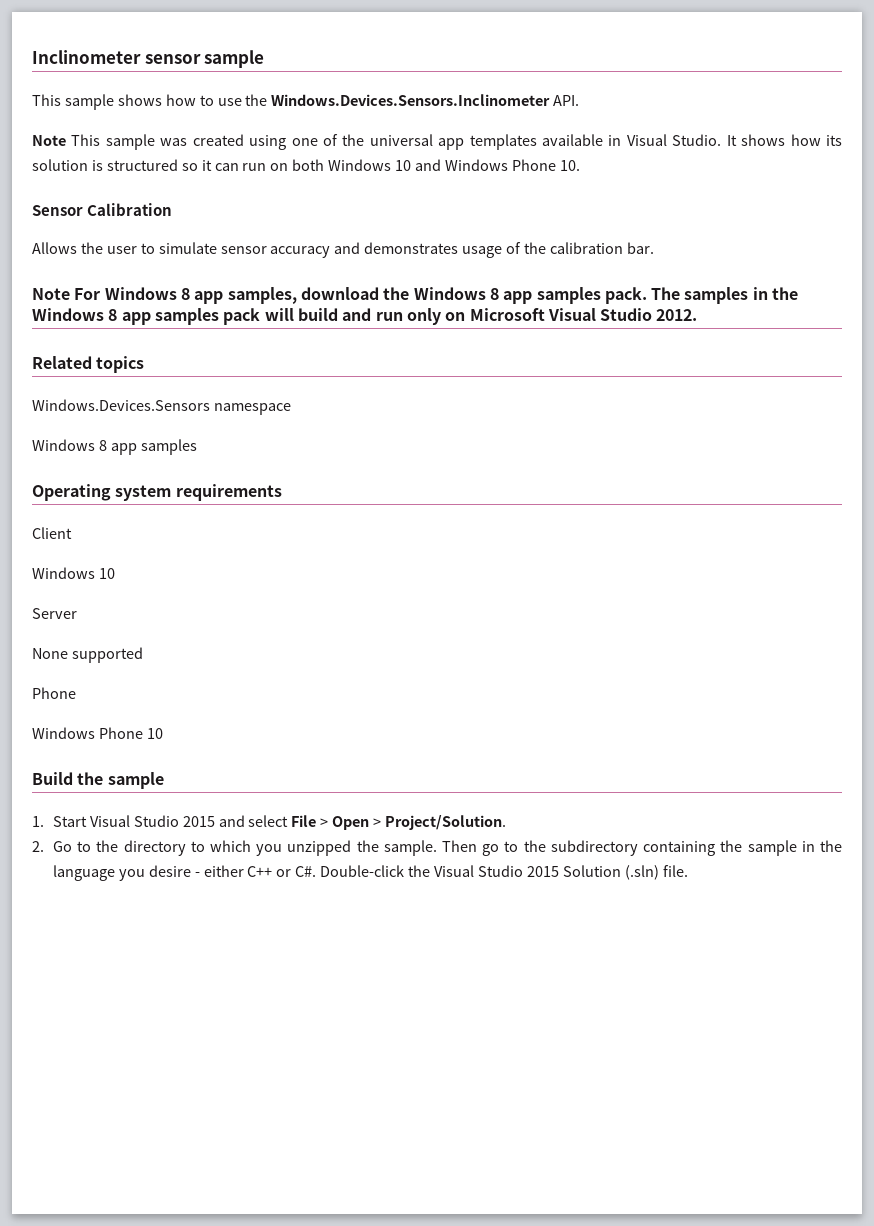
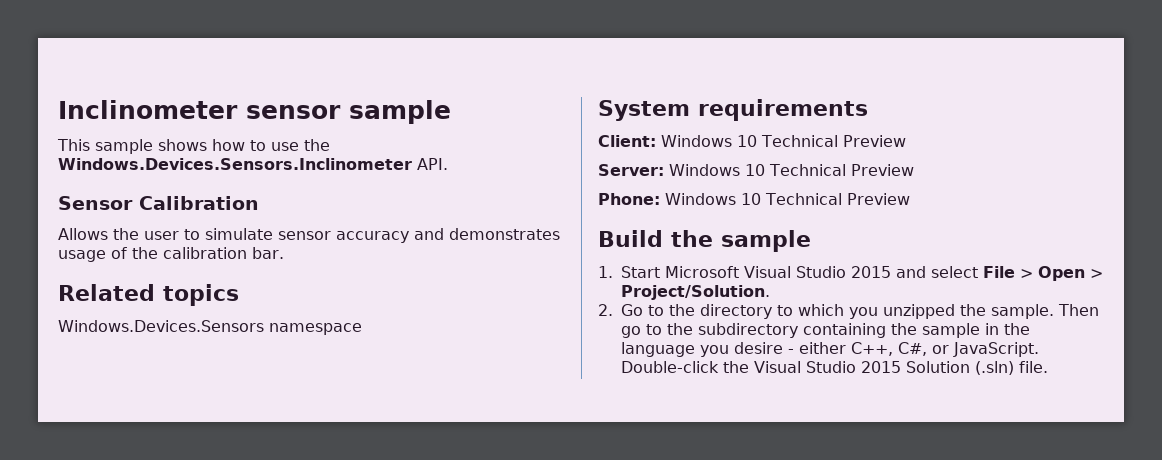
- Note This sample was created using one of the universal app templates available in Visual Studio. It shows how its solution is structured so it can run on both Windows 10 and Windows Phone 10.
- Note For Windows 8 app samples, download the Windows 8 app samples pack. The samples in the Windows 8 app samples pack will build and run only on Microsoft Visual Studio 2012.
  Related topics
  Windows.Devices.Sensors namespace
- Windows 8 app samples
- Operating system requirements
+ System requirements
- Client
- Windows 10
- Server
- None supported
- Phone
- Windows Phone 10
+ Client: Windows 10 Technical Preview
+ Server: Windows 10 Technical Preview
+ Phone: Windows 10 Technical Preview
- 1. Start Visual Studio 2015 and select File > Open > Project/Solution.
+ 1. Start Microsoft Visual Studio 2015 and select File > Open > Project/Solution.
- Then go to the subdirectory containing the sample in the language you desire - either C++ or C#. Double-click the Visual Studio 2015 Solution (.sln) file.
+ Then go to the subdirectory containing the sample in the language you desire - either C++, C#, or JavaScript. Double-click the Visual Studio 2015 Solution (.sln) file.

